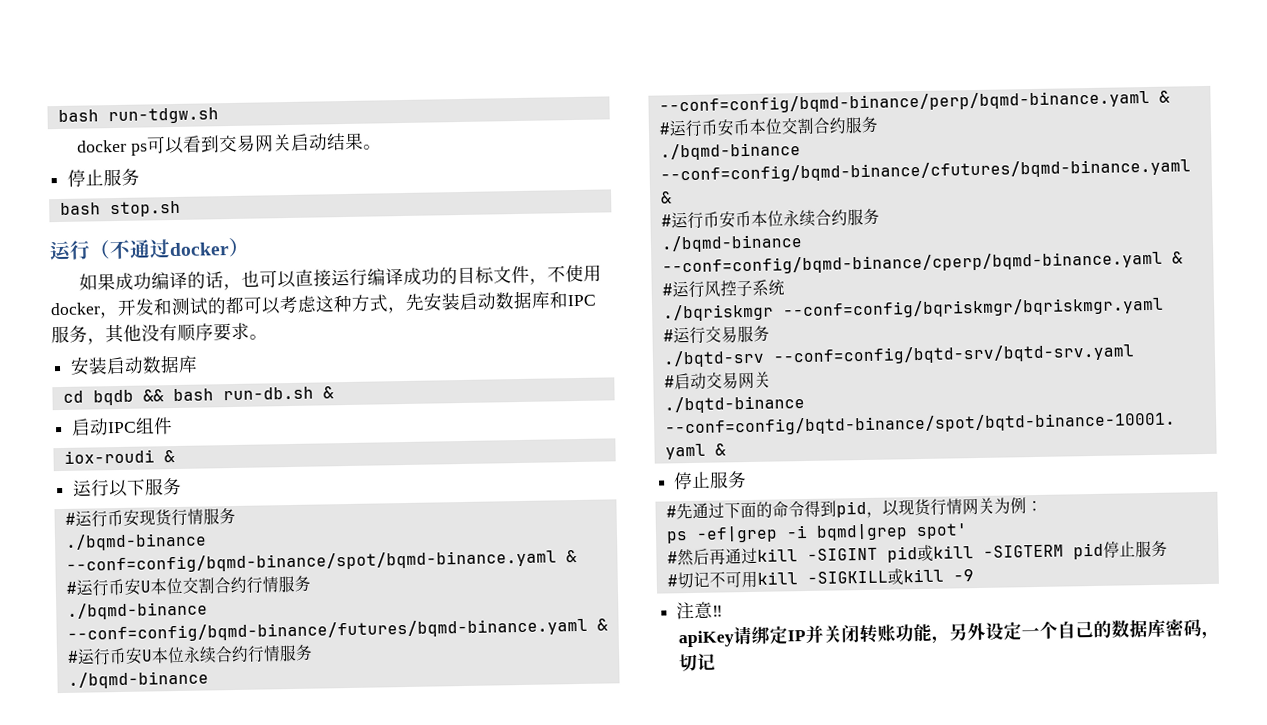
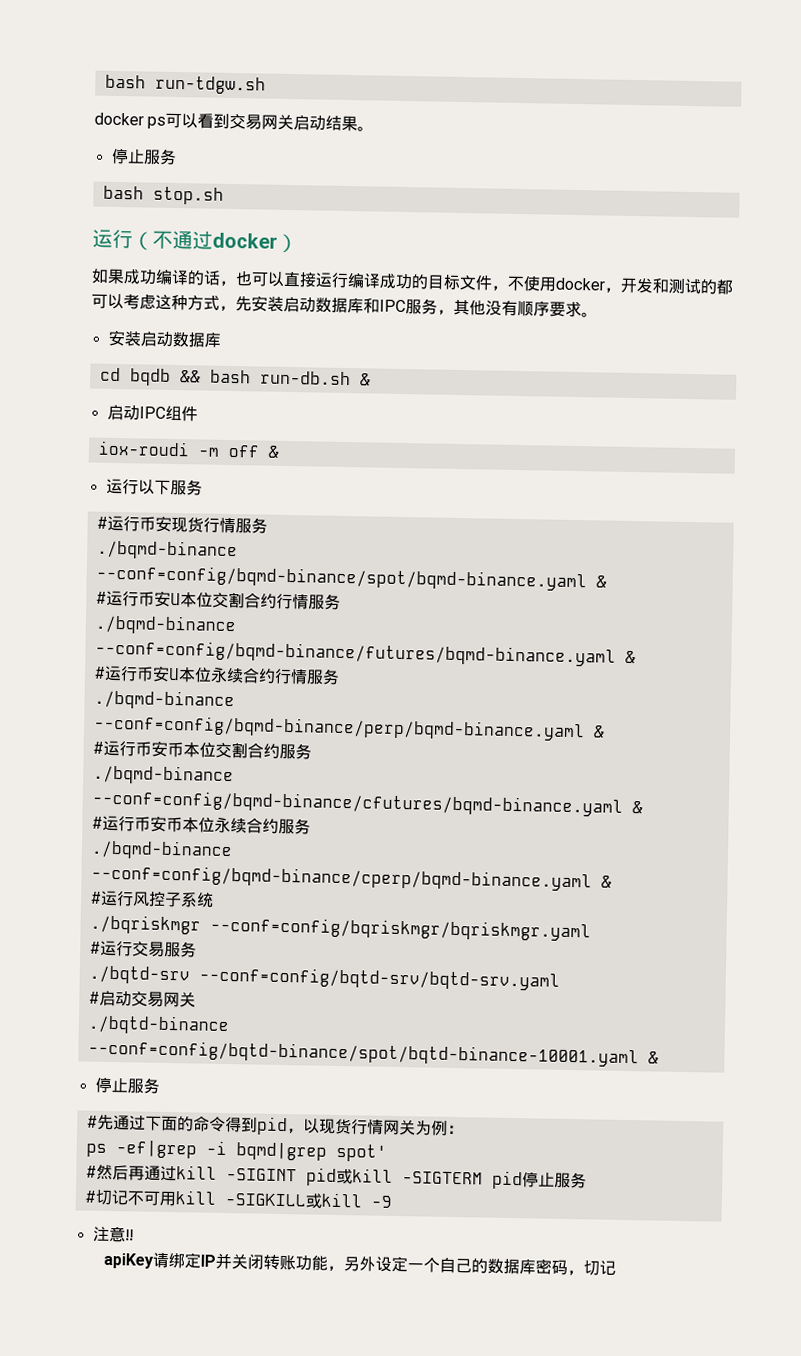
- iox-roudi &
+ iox-roudi -m off &

